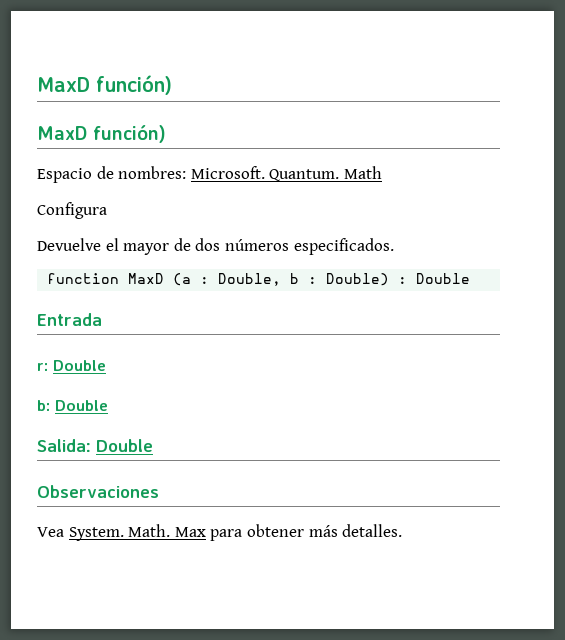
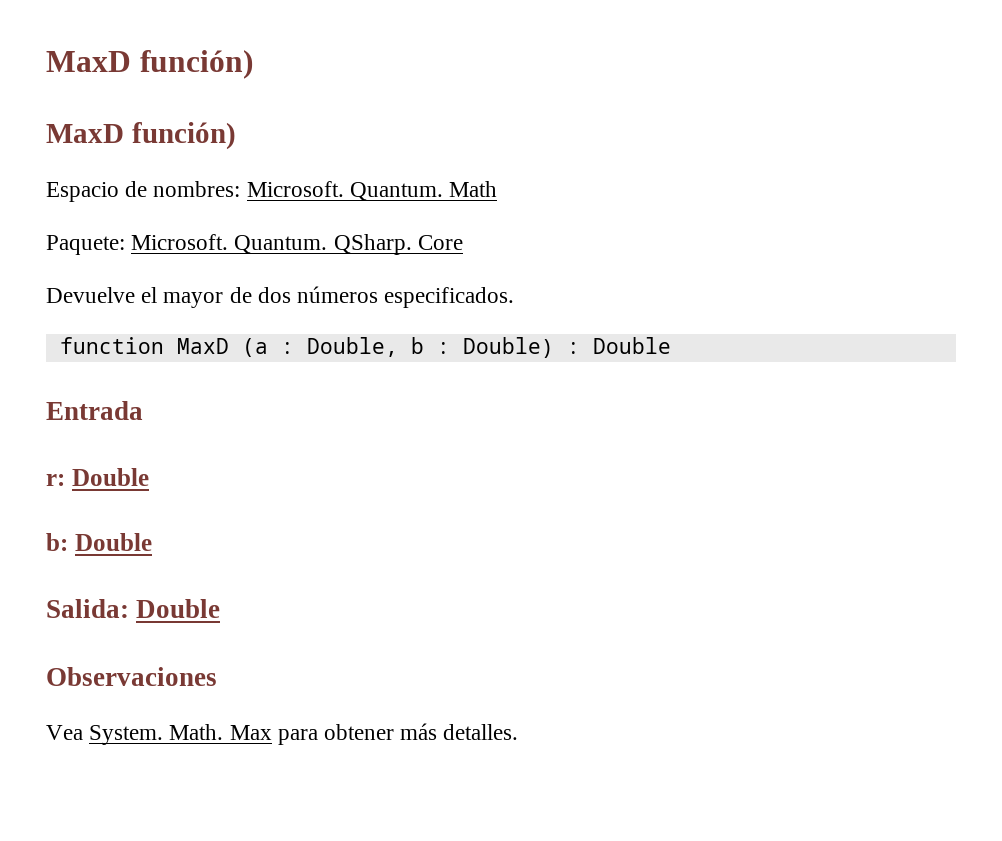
- Configura
+ Paquete: Microsoft. Quantum. QSharp. Core

